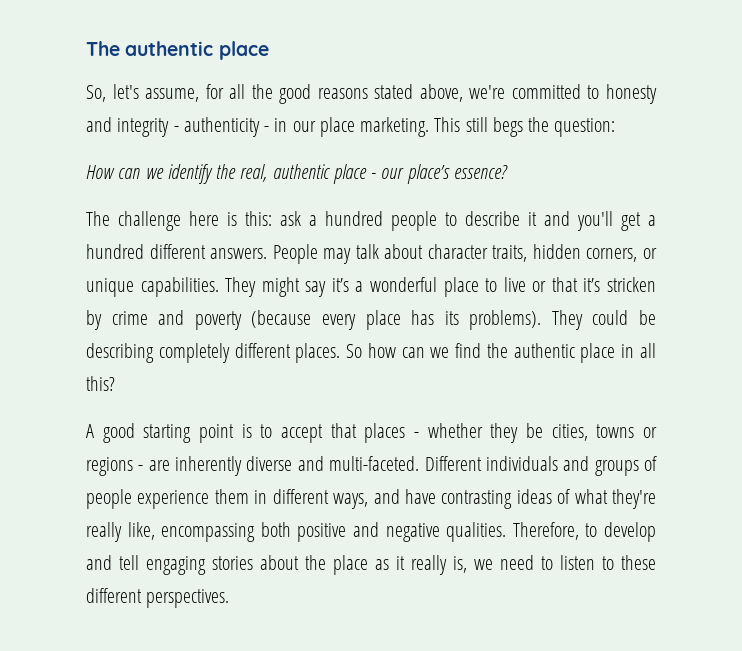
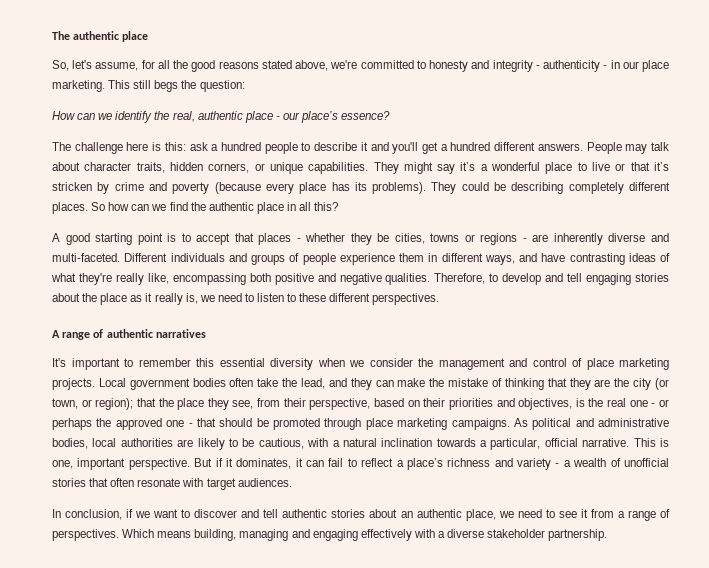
+ A range of authentic narratives
+ It's important to remember this essential diversity when we consider the management and control of place marketing projects. Local government bodies often take the lead, and they can make the mistake of thinking that they are the city (or town, or region); that the place they see, from their perspective, based on their priorities and objectives, is the real one - or perhaps the approved one - that should be promoted through place marketing campaigns. As political and administrative bodies, local authorities are likely to be cautious, with a natural inclination towards a particular, official narrative. This is one, important perspective. But if it dominates, it can fail to reflect a place’s richness and variety - a wealth of unofficial stories that often resonate with target audiences.
+ In conclusion, if we want to discover and tell authentic stories about an authentic place, we need to see it from a range of perspectives. Which means building, managing and engaging effectively with a diverse stakeholder partnership.

